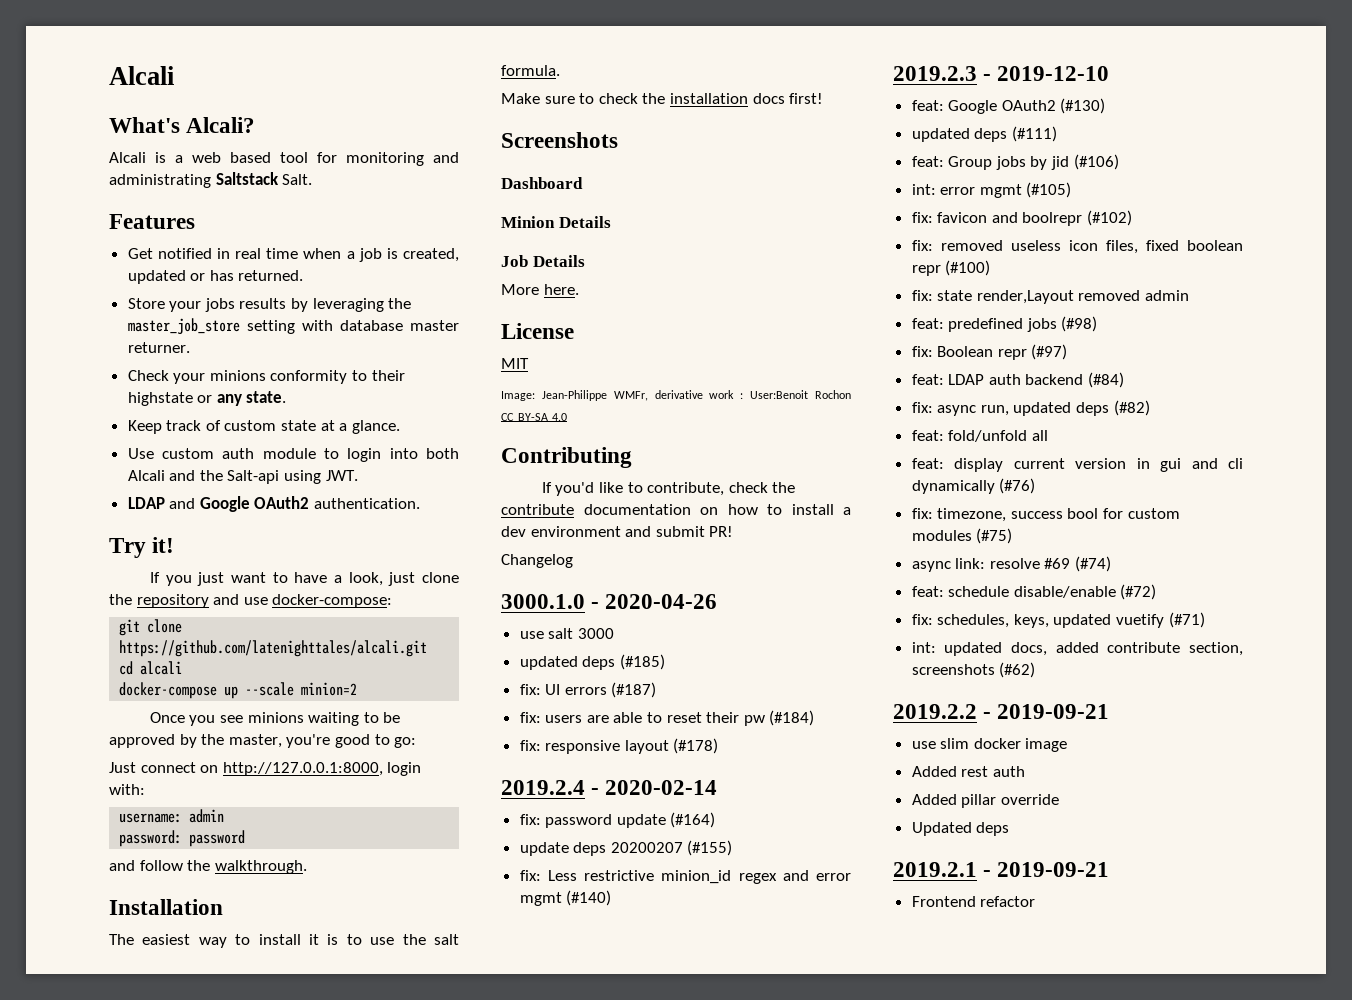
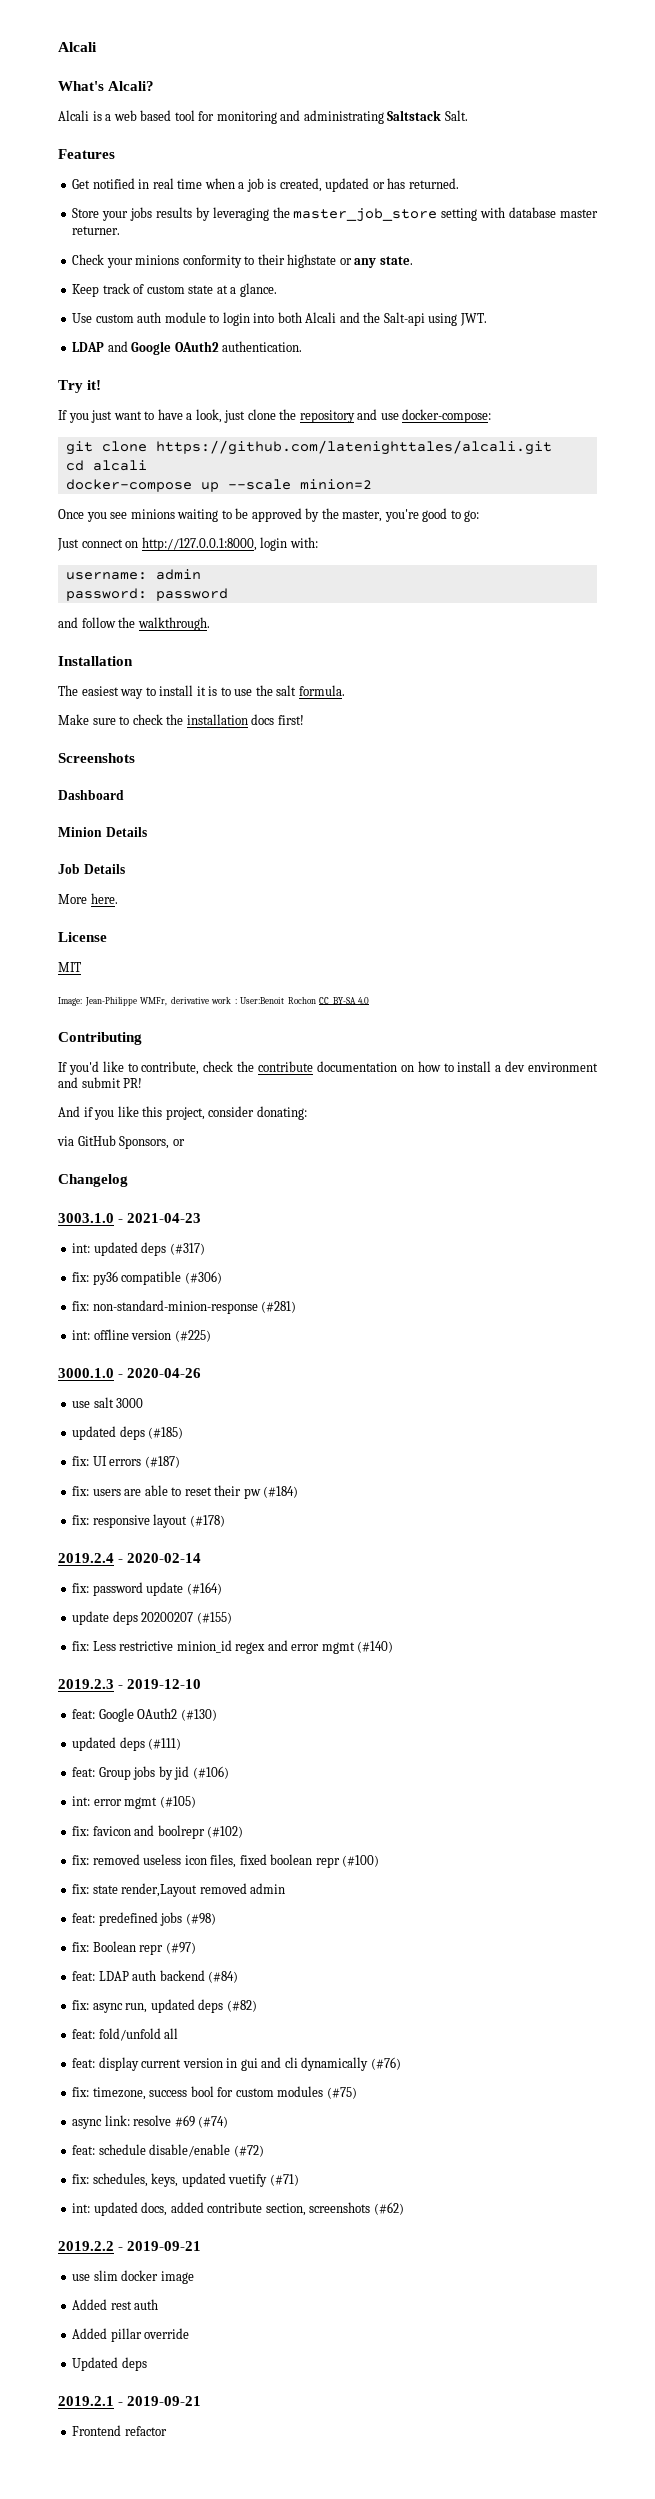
+ And if you like this project, consider donating:
+ via GitHub Sponsors, or
  Changelog
+ 3003.1.0 - 2021-04-23
+ int: updated deps (#317)
+ fix: py36 compatible (#306)
+ fix: non-standard-minion-response (#281)
+ int: offline version (#225)

